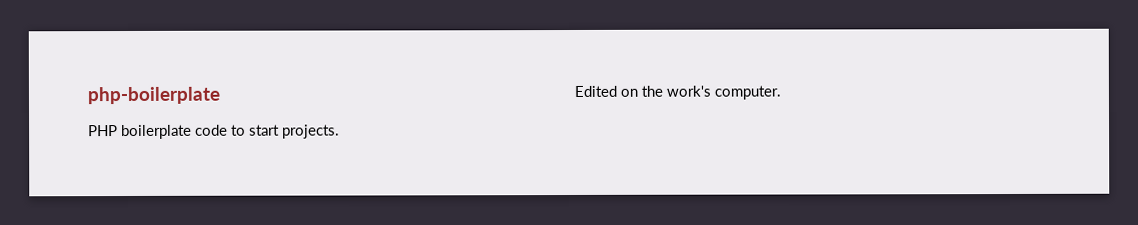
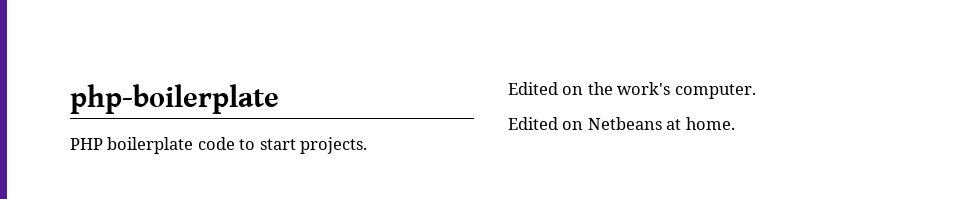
+ Edited on Netbeans at home.

